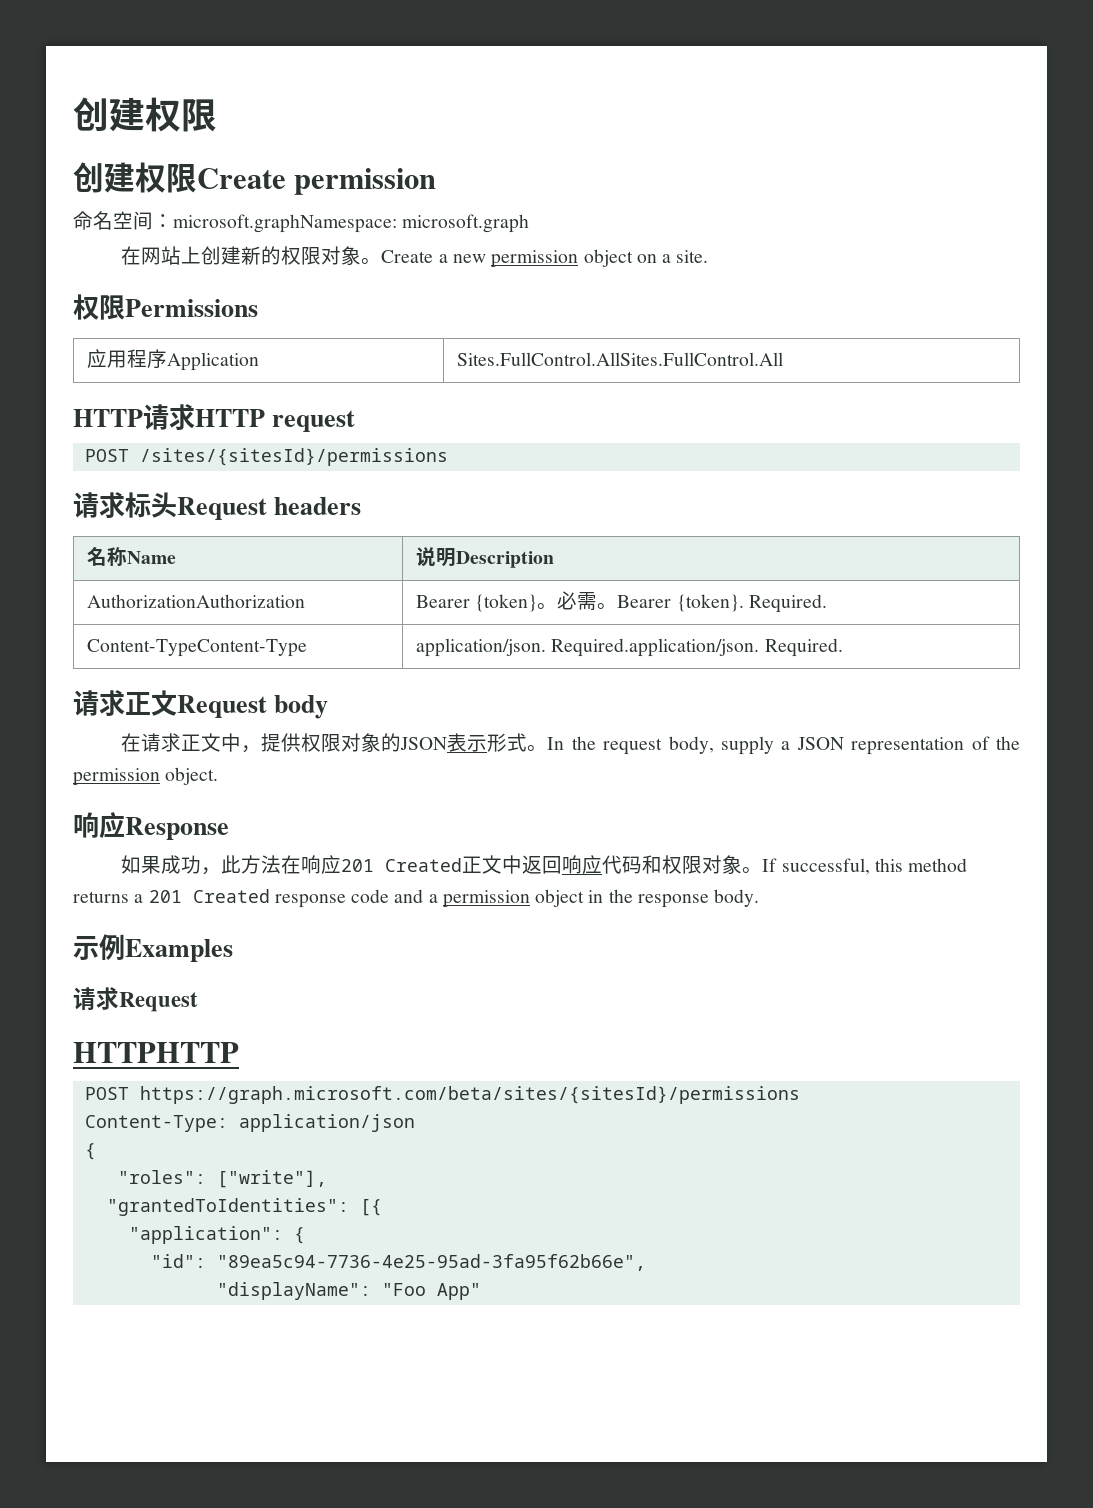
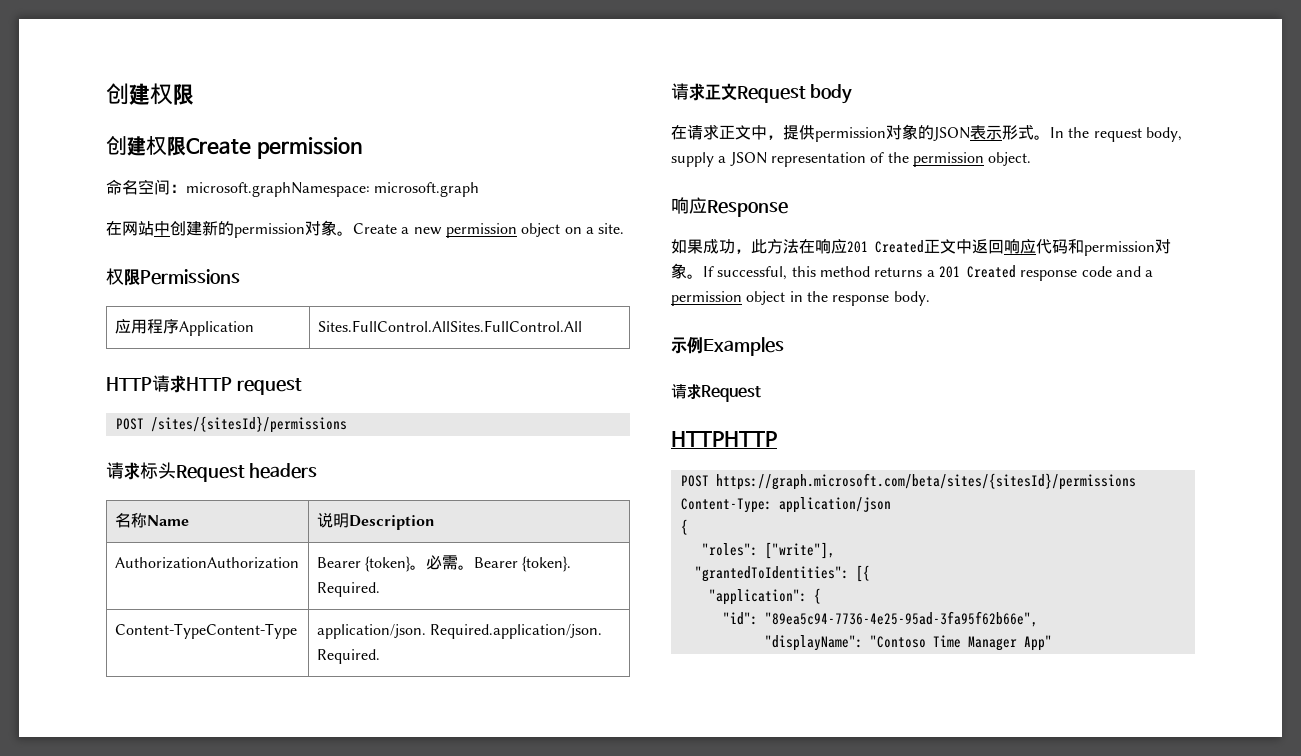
- 在网站上创建新的权限对象。
+ 在网站中创建新的permission对象。
- 在请求正文中，提供权限对象的JSON表示形式。
+ 在请求正文中，提供permission对象的JSON表示形式。
- 如果成功，此方法在响应201 Created正文中返回响应代码和权限对象。
+ 如果成功，此方法在响应201 Created正文中返回响应代码和permission对象。
- "displayName": "Foo App"
+ "displayName": "Contoso Time Manager App"

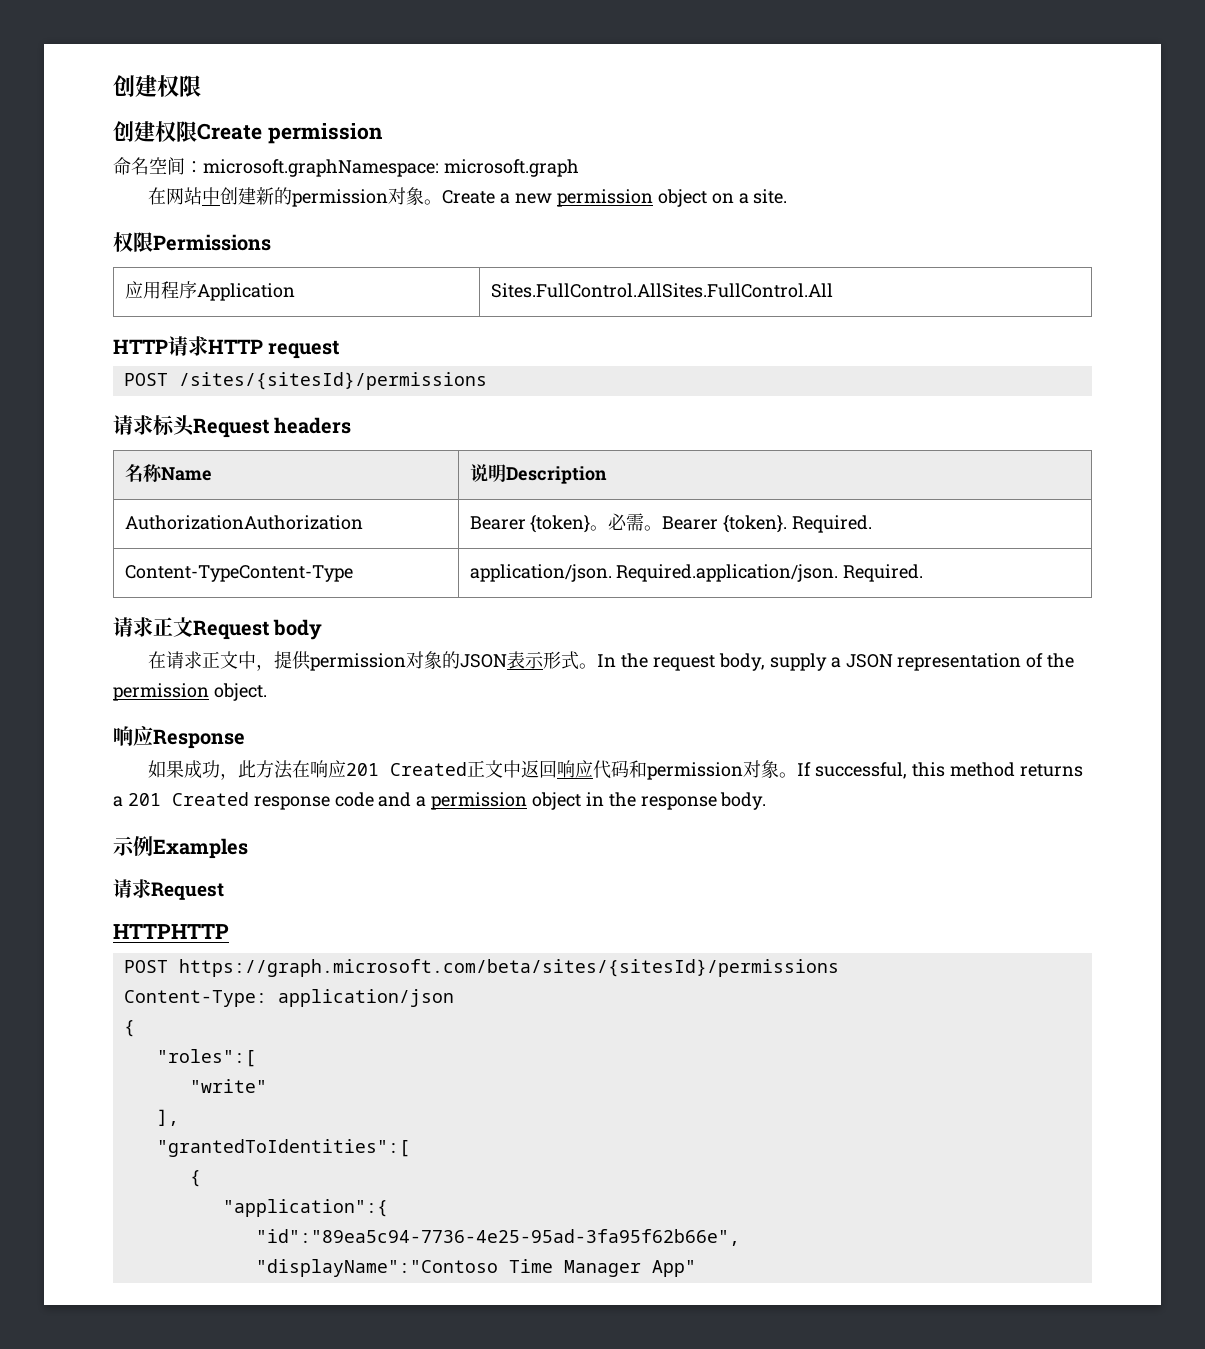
- "roles": ["write"],
- "grantedToIdentities": [{
- "application": {
- "id": "89ea5c94-7736-4e25-95ad-3fa95f62b66e",
- "displayName": "Contoso Time Manager App"
+ "roles":[
+ "write"
+ ],
+ "grantedToIdentities":[
+ {
+ "application":{
+ "id":"89ea5c94-7736-4e25-95ad-3fa95f62b66e",
+ "displayName":"Contoso Time Manager App"

